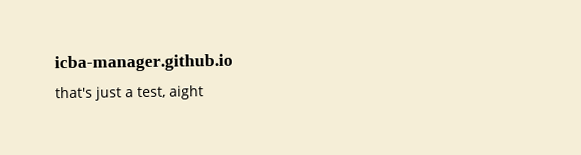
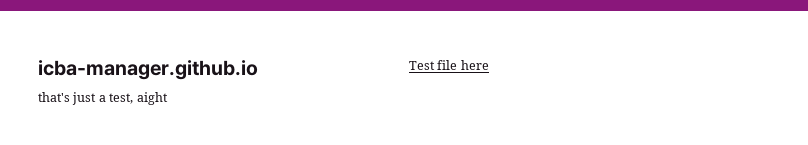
+ Test file here

